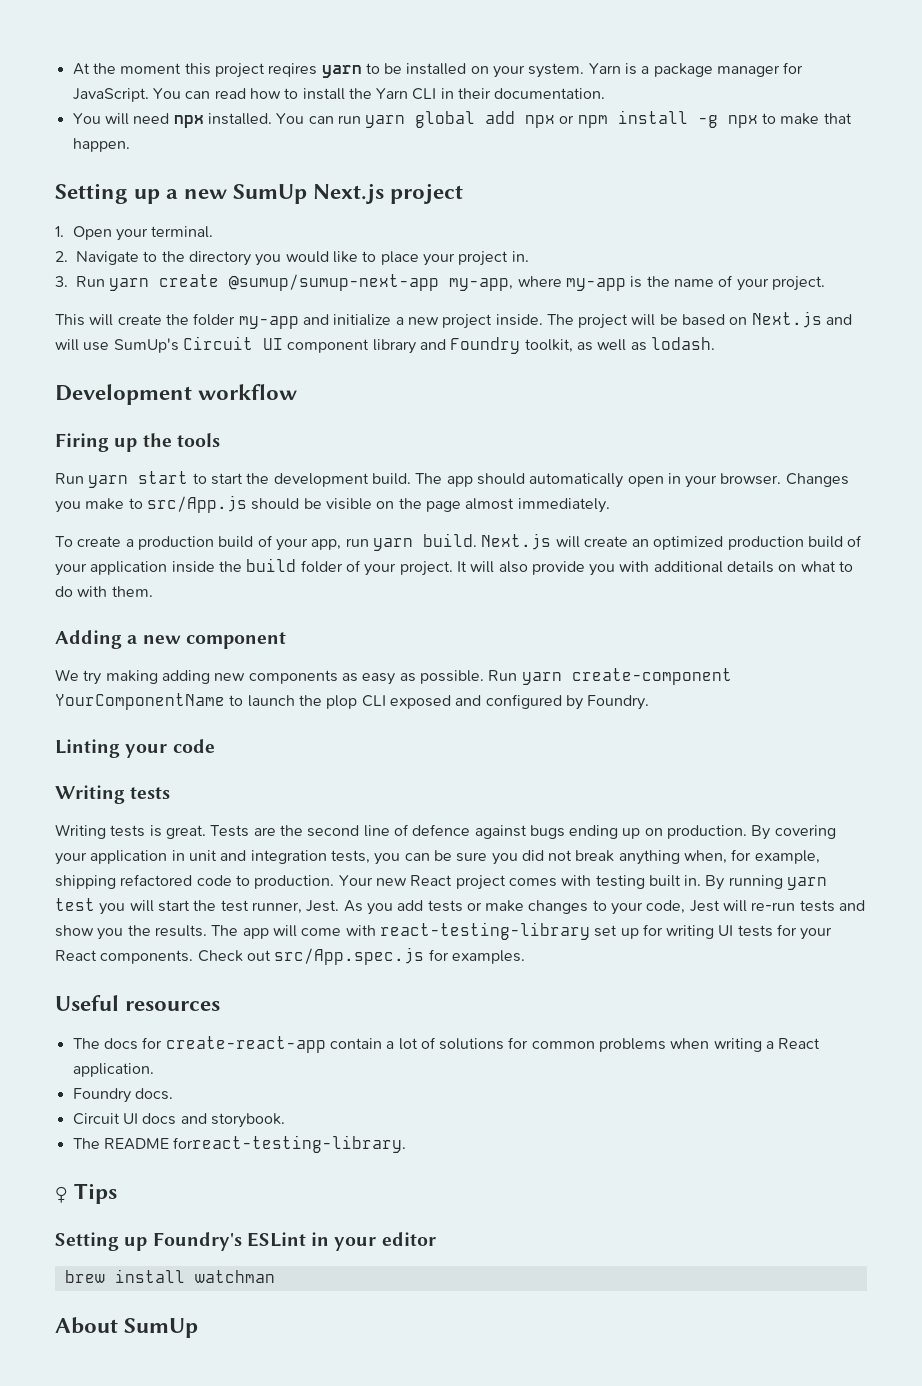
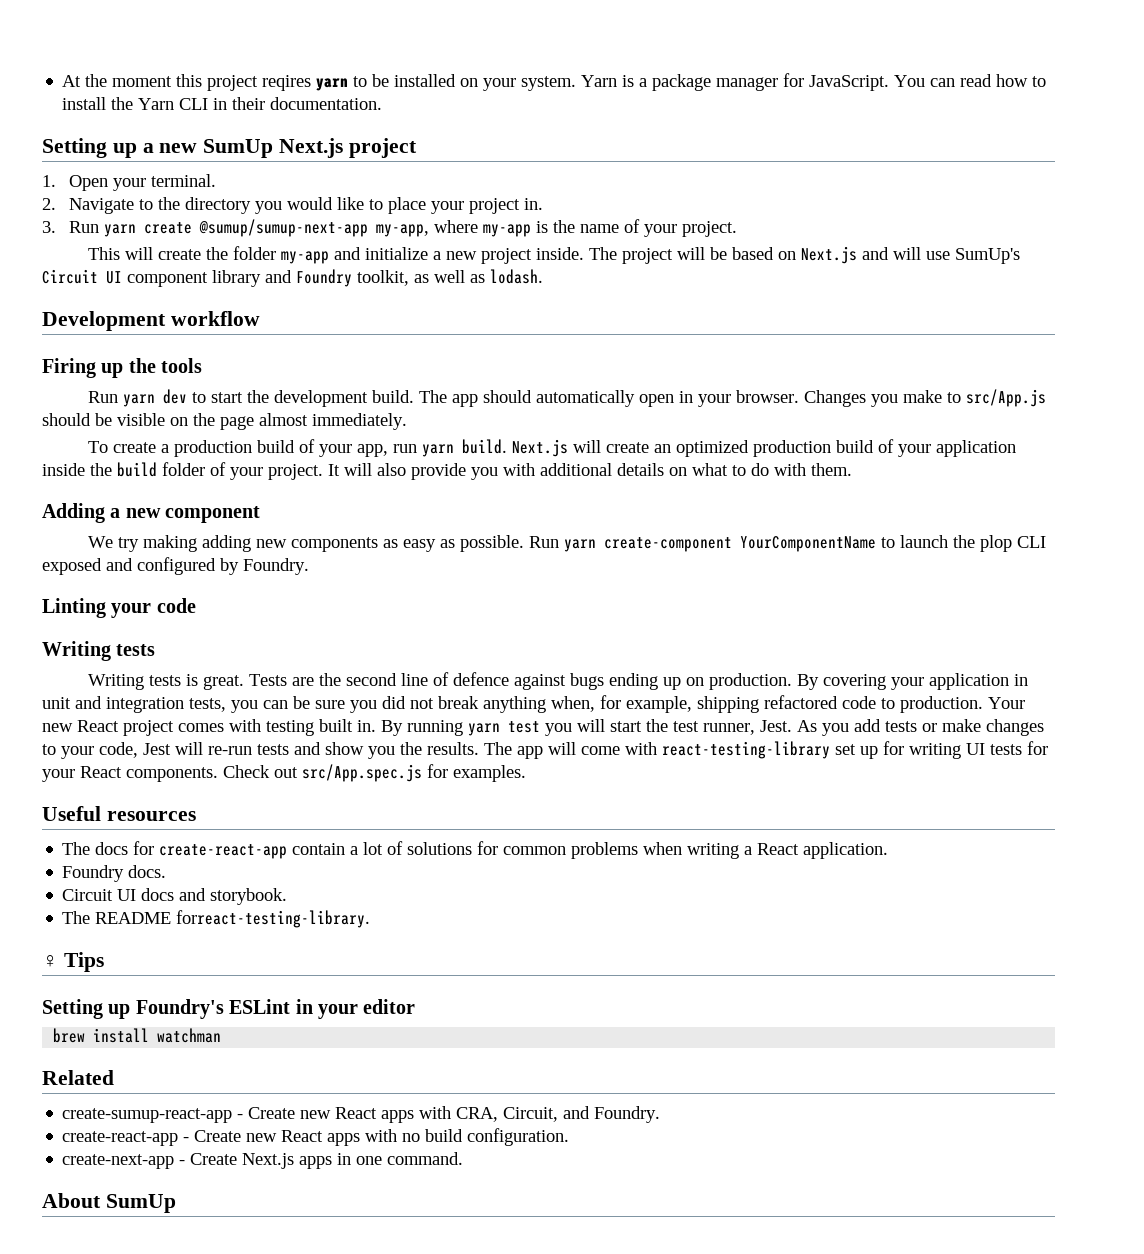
- You will need npx installed. You can run yarn global add npx or npm install -g npx to make that happen.
- Run yarn start to start the development build.
+ Run yarn dev to start the development build.
+ Related
+ create-sumup-react-app - Create new React apps with CRA, Circuit, and Foundry.
+ create-react-app - Create new React apps with no build configuration.
+ create-next-app - Create Next.js apps in one command.

